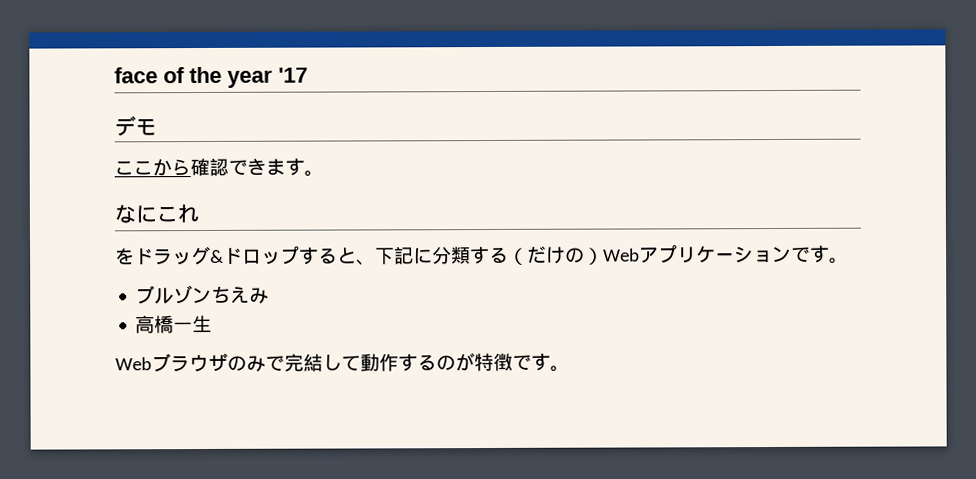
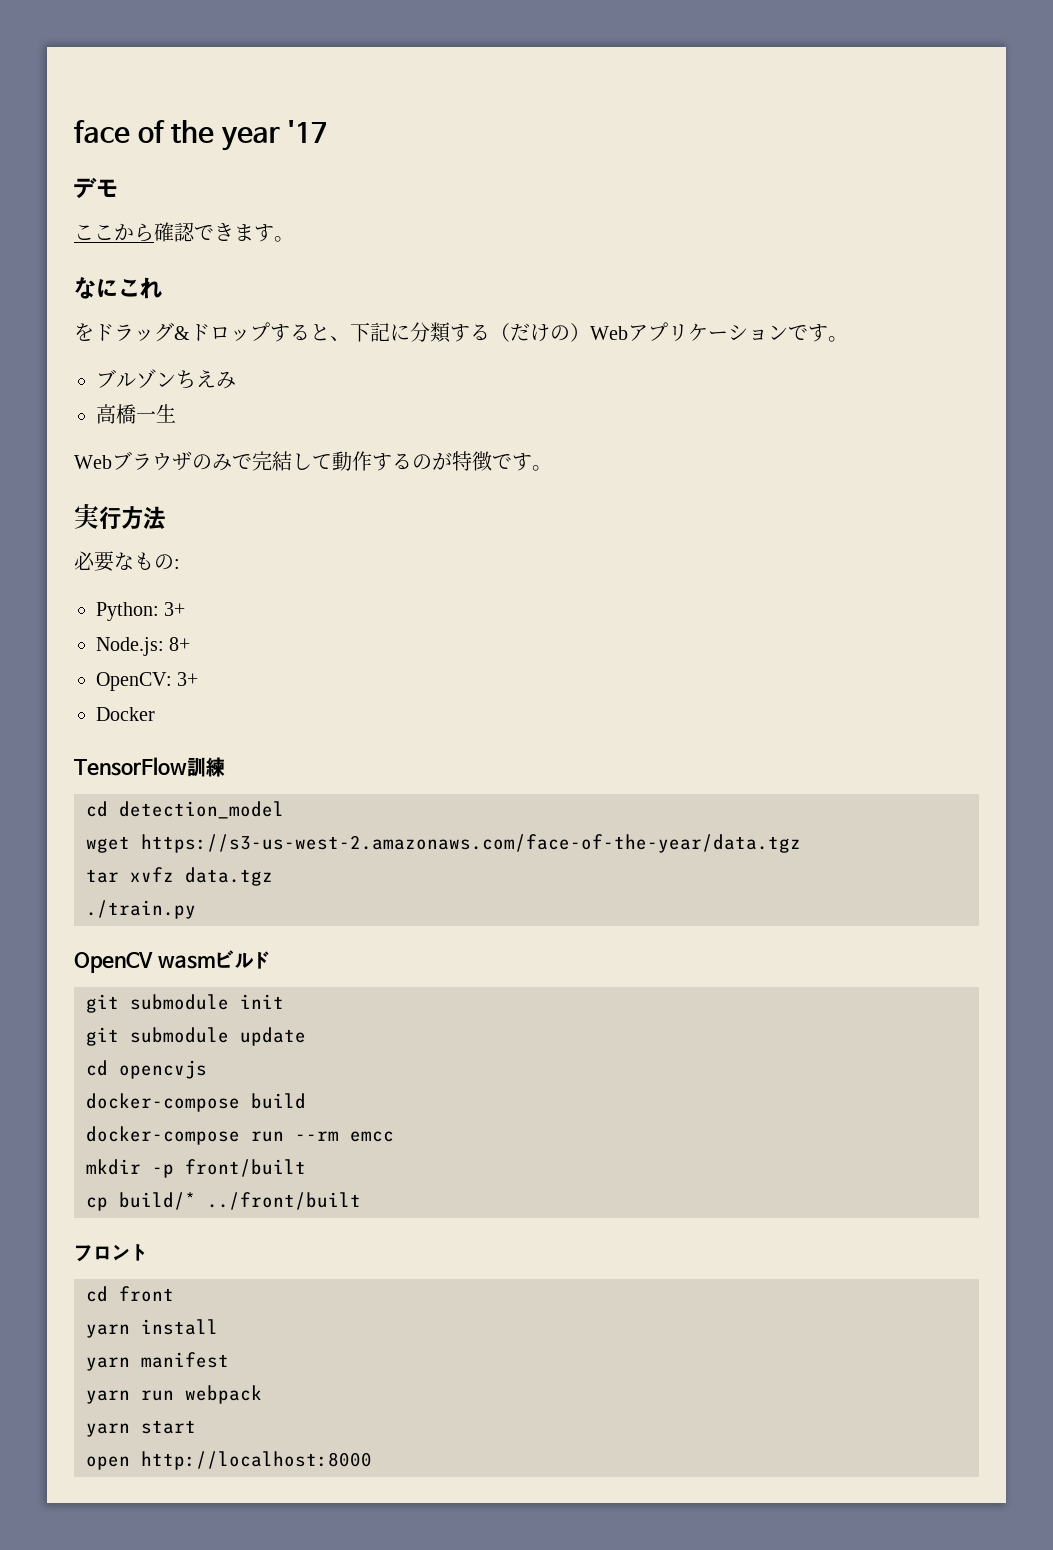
+ 実行方法
+ 必要なもの:
+ Python: 3+
+ Node.js: 8+
+ OpenCV: 3+
+ Docker
+ TensorFlow訓練
+ cd detection_model
+ wget https://s3-us-west-2.amazonaws.com/face-of-the-year/data.tgz
+ tar xvfz data.tgz
+ ./train.py
+ OpenCV wasmビルド
+ git submodule init
+ git submodule update
+ cd opencvjs
+ docker-compose build
+ docker-compose run --rm emcc
+ mkdir -p front/built
+ cp build/* ../front/built
+ フロント
+ cd front
+ yarn install
+ yarn manifest
+ yarn run webpack
+ yarn start
+ open http://localhost:8000

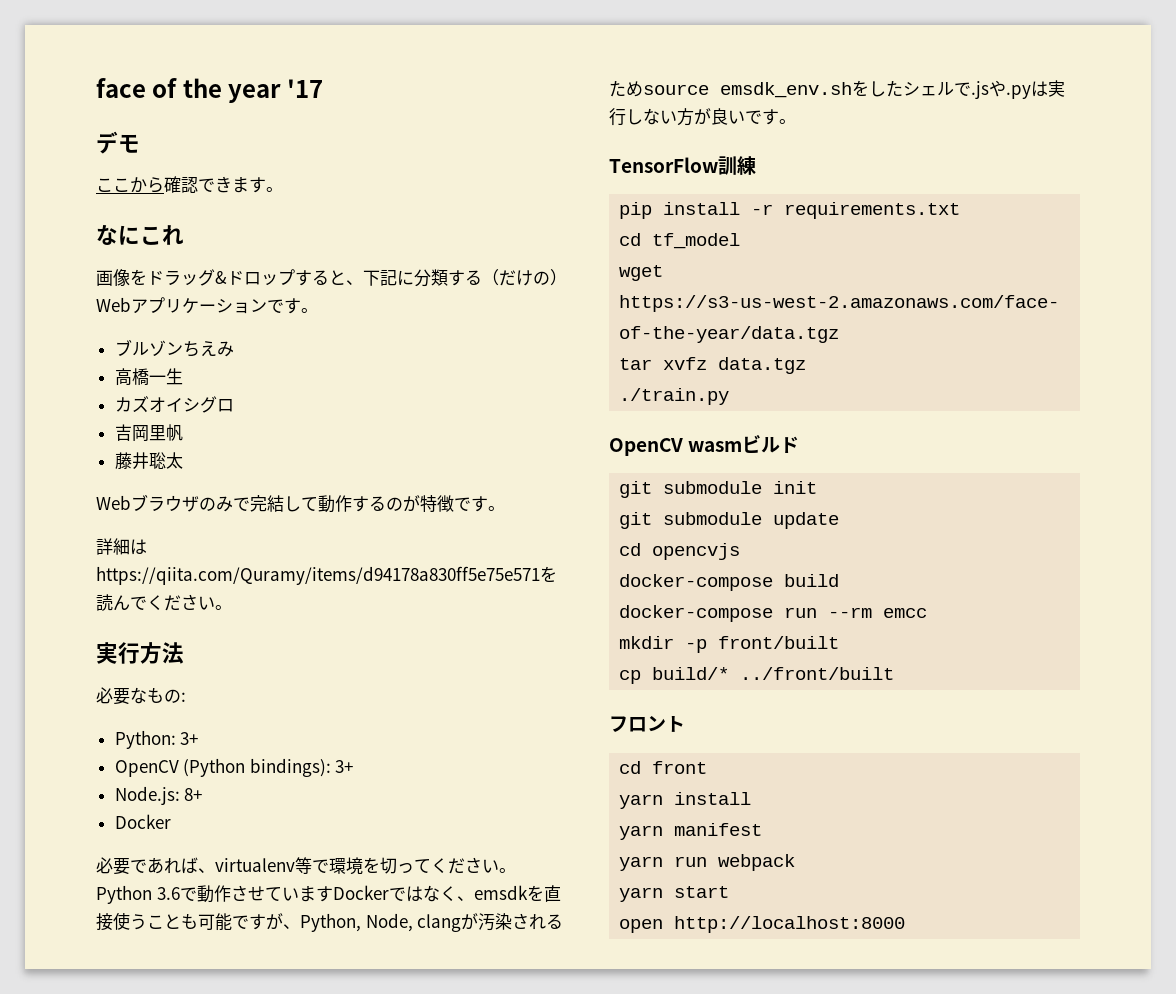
- をドラッグ&ドロップすると、下記に分類する（だけの）Webアプリケーションです。
+ 画像をドラッグ&ドロップすると、下記に分類する（だけの）Webアプリケーションです。
+ カズオイシグロ
+ 吉岡里帆
+ 藤井聡太
+ 詳細はhttps://qiita.com/Quramy/items/d94178a830ff5e75e571を読んでください。
+ OpenCV (Python bindings): 3+
  Node.js: 8+
- OpenCV: 3+
  Docker
+ 必要であれば、virtualenv等で環境を切ってください。Python 3.6で動作させていますDockerではなく、emsdkを直接使うことも可能ですが、Python, Node, clangが汚染されるためsource emsdk_env.shをしたシェルで.jsや.pyは実行しない方が良いです。
  TensorFlow訓練
- cd detection_model
+ pip install -r requirements.txt
+ cd tf_model

